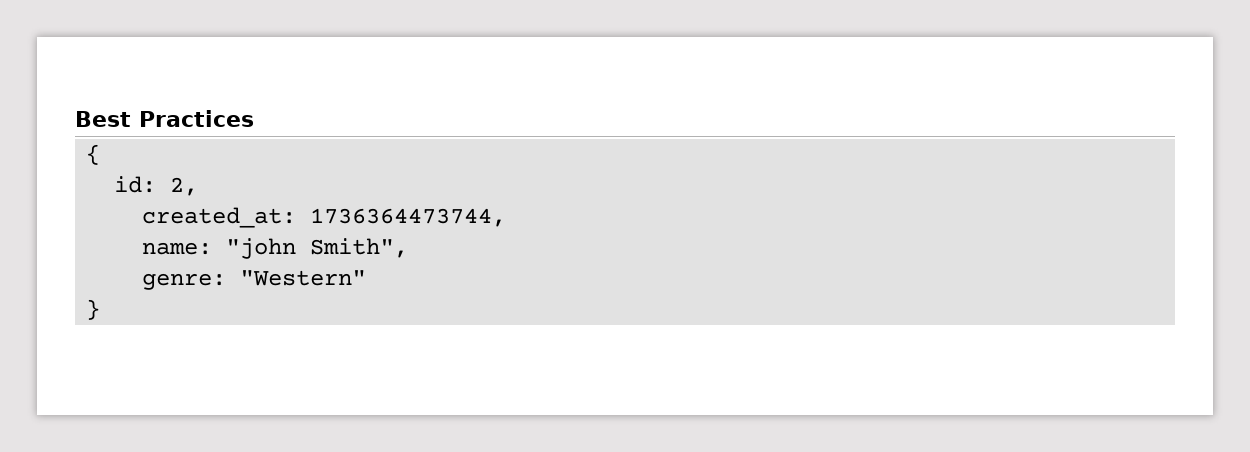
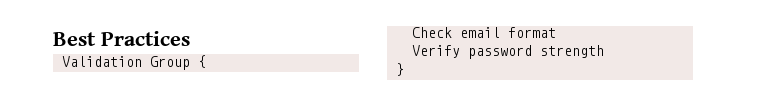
- {
+ Validation Group {
- id: 2,
- created_at: 1736364473744,
- name: "john Smith",
- genre: "Western"
+ Check email format
+ Verify password strength

